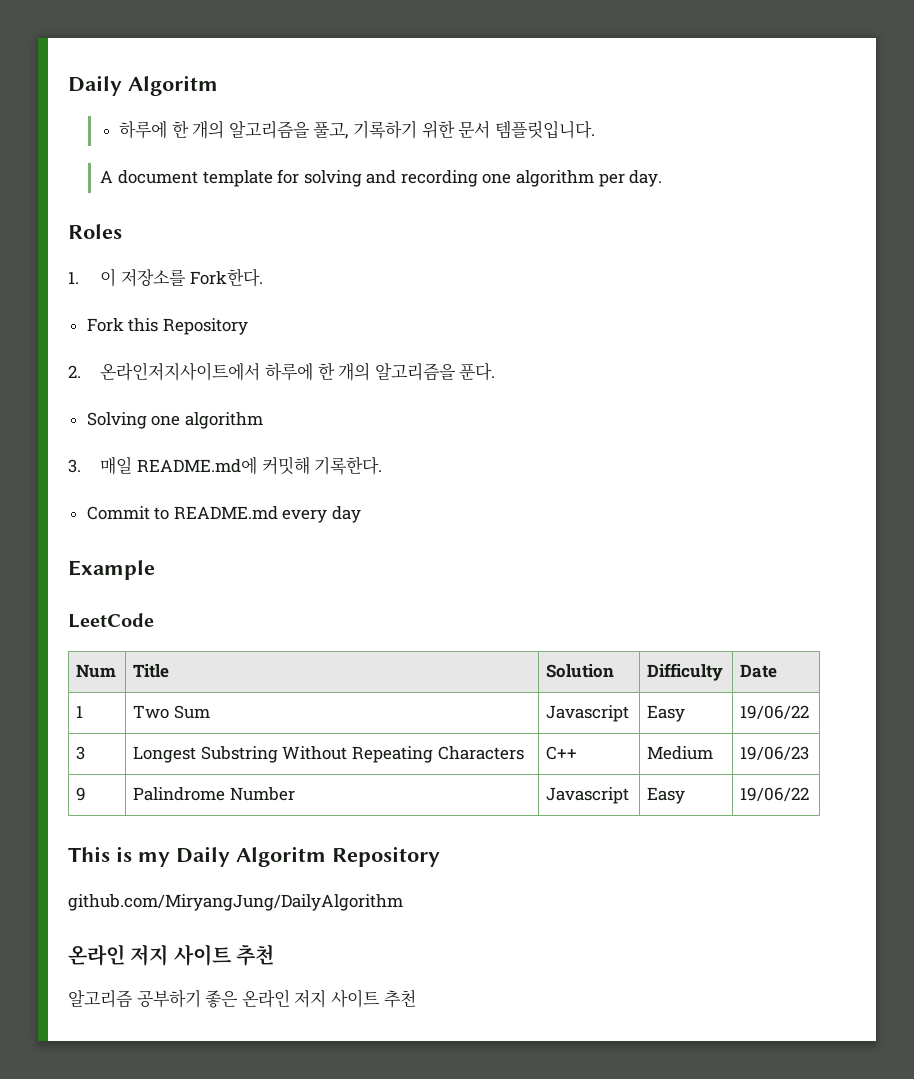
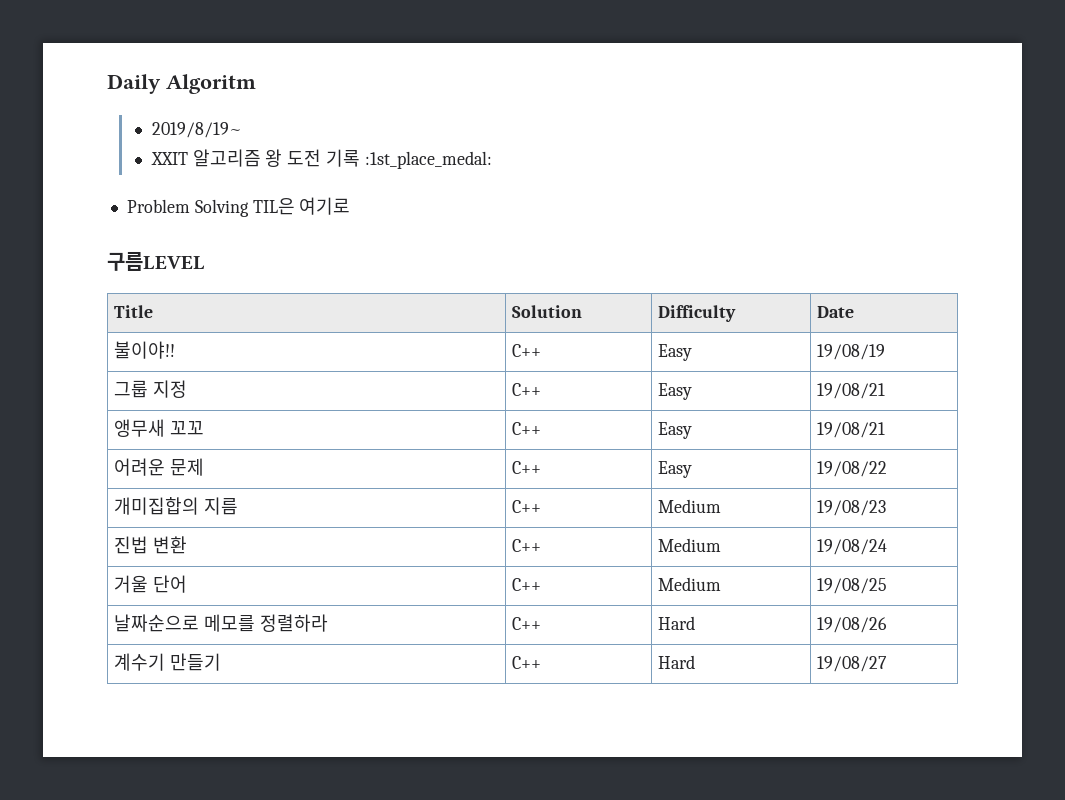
- 하루에 한 개의 알고리즘을 풀고, 기록하기 위한 문서 템플릿입니다.
- A document template for solving and recording one algorithm per day.
- Roles
- 1. 이 저장소를 Fork한다.
- Fork this Repository
- 2. 온라인저지사이트에서 하루에 한 개의 알고리즘을 푼다.
- Solving one algorithm
- 3. 매일 README.md에 커밋해 기록한다.
- Commit to README.md every day
- Example
- LeetCode
- Num | Title | Solution | Difficulty | Date
- 1 | Two Sum | Javascript | Easy | 19/06/22
- 3 | Longest Substring Without Repeating Characters | C++ | Medium | 19/06/23
- 9 | Palindrome Number | Javascript | Easy | 19/06/22
- This is my Daily Algoritm Repository
- github.com/MiryangJung/DailyAlgorithm
- 온라인 저지 사이트 추천
- 알고리즘 공부하기 좋은 온라인 저지 사이트 추천
+ 2019/8/19~
+ XXIT 알고리즘 왕 도전 기록 :1st_place_medal:
+ Problem Solving TIL은 여기로
+ 구름LEVEL
+ Title | Solution | Difficulty | Date
+ 불이야!! | C++ | Easy | 19/08/19
+ 그룹 지정 | C++ | Easy | 19/08/21
+ 앵무새 꼬꼬 | C++ | Easy | 19/08/21
+ 어려운 문제 | C++ | Easy | 19/08/22
+ 개미집합의 지름 | C++ | Medium | 19/08/23
+ 진법 변환 | C++ | Medium | 19/08/24
+ 거울 단어 | C++ | Medium | 19/08/25
+ 날짜순으로 메모를 정렬하라 | C++ | Hard | 19/08/26
+ 계수기 만들기 | C++ | Hard | 19/08/27

